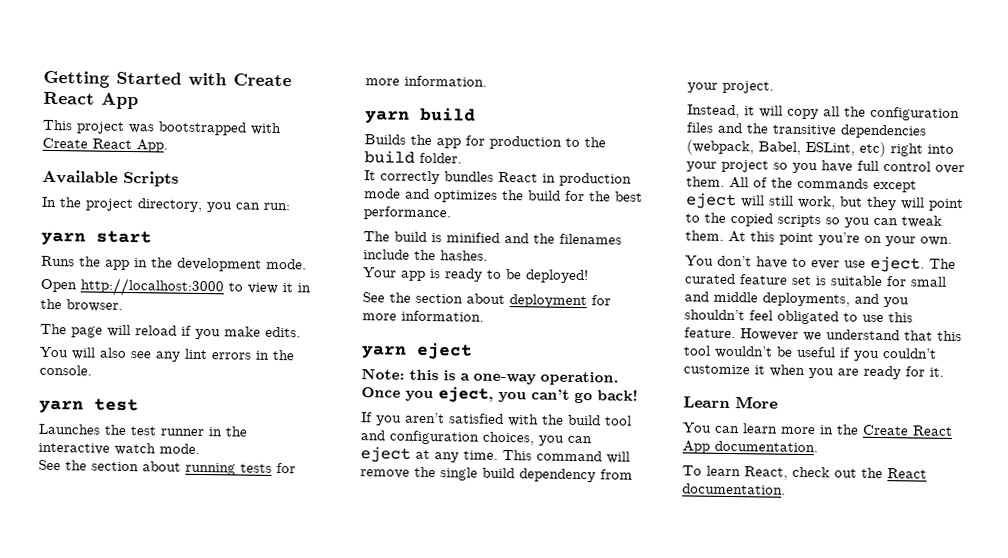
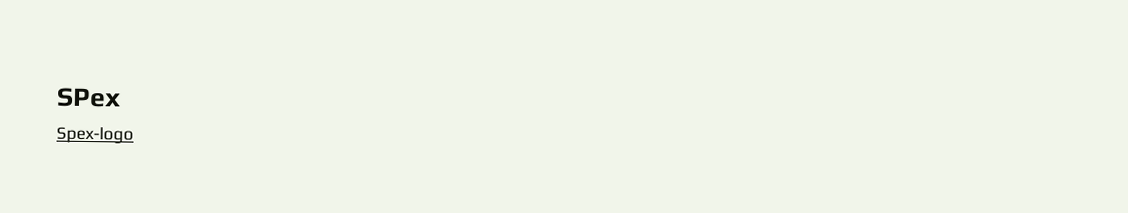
- Getting Started with Create React App
- This project was bootstrapped with Create React App.
- Available Scripts
- In the project directory, you can run:
- yarn start
- Runs the app in the development mode.
- Open http://localhost:3000 to view it in the browser.
- The page will reload if you make edits.
- You will also see any lint errors in the console.
- yarn test
- Launches the test runner in the interactive watch mode.
- See the section about running tests for more information.
- yarn build
- Builds the app for production to the build folder.
- It correctly bundles React in production mode and optimizes the build for the best performance.
- The build is minified and the filenames include the hashes.
- Your app is ready to be deployed!
- See the section about deployment for more information.
- yarn eject
- Note: this is a one-way operation. Once you eject, you can’t go back!
- If you aren’t satisfied with the build tool and configuration choices, you can eject at any time. This command will remove the single build dependency from your project.
- Instead, it will copy all the configuration files and the transitive dependencies (webpack, Babel, ESLint, etc) right into your project so you have full control over them. All of the commands except eject will still work, but they will point to the copied scripts so you can tweak them. At this point you’re on your own.
- You don’t have to ever use eject. The curated feature set is suitable for small and middle deployments, and you shouldn’t feel obligated to use this feature. However we understand that this tool wouldn’t be useful if you couldn’t customize it when you are ready for it.
- Learn More
- You can learn more in the Create React App documentation.
- To learn React, check out the React documentation.
+ SPex
+ Spex-logo

